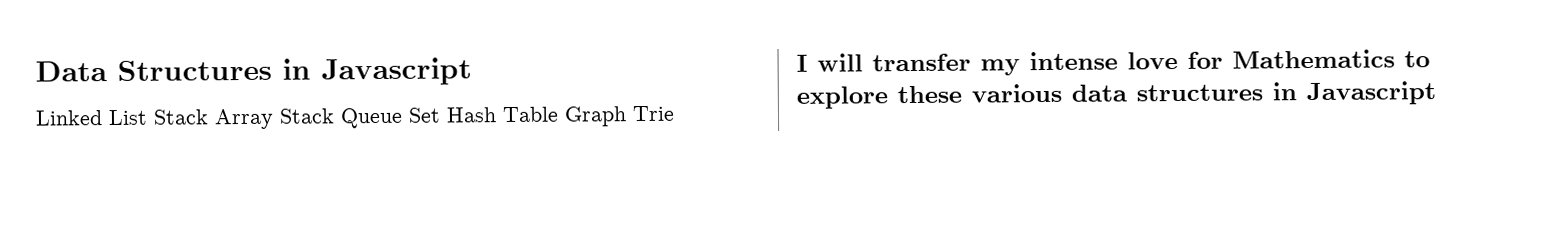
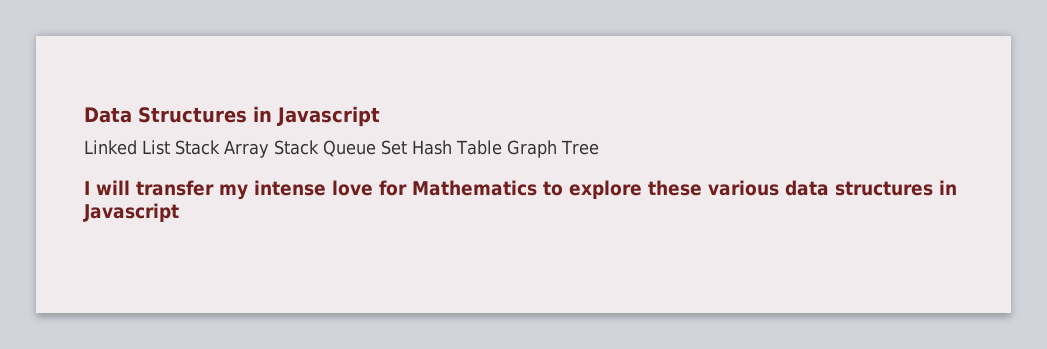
- Linked List Stack Array Stack Queue Set Hash Table Graph Trie
+ Linked List Stack Array Stack Queue Set Hash Table Graph Tree

